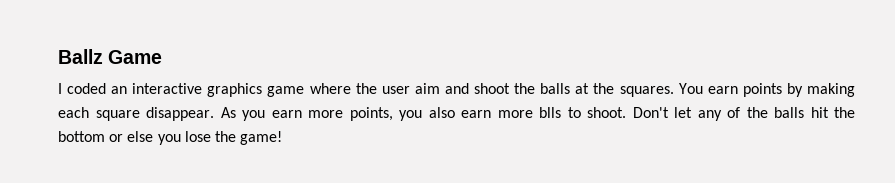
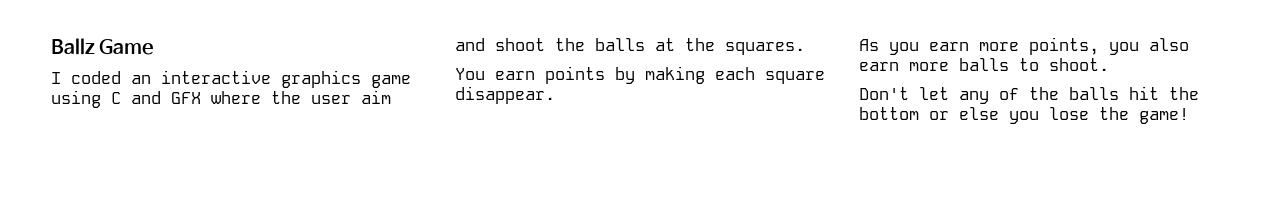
- I coded an interactive graphics game where the user aim and shoot the balls at the squares. You earn points by making each square disappear. As you earn more points, you also earn more blls to shoot. Don't let any of the balls hit the bottom or else you lose the game!
+ I coded an interactive graphics game using C and GFX where the user aim and shoot the balls at the squares.
+ You earn points by making each square disappear.
+ As you earn more points, you also earn more balls to shoot.
+ Don't let any of the balls hit the bottom or else you lose the game!

